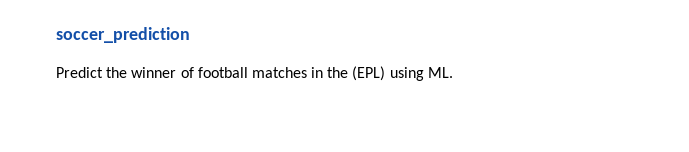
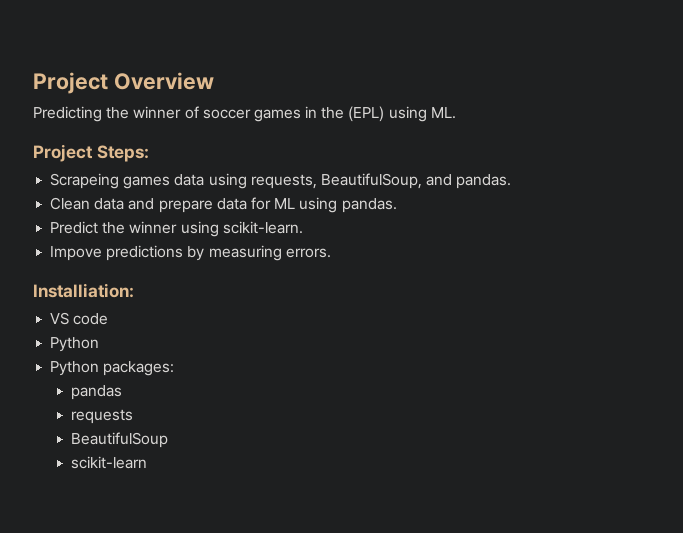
- soccer_prediction
- Predict the winner of football matches in the (EPL) using ML.
+ Project Overview
+ Predicting the winner of soccer games in the (EPL) using ML.
+ Project Steps:
+ Scrapeing games data using requests, BeautifulSoup, and pandas.
+ Clean data and prepare data for ML using pandas.
+ Predict the winner using scikit-learn.
+ Impove predictions by measuring errors.
+ Installiation:
+ VS code
+ Python
+ Python packages:
+ pandas
+ requests
+ BeautifulSoup
+ scikit-learn

